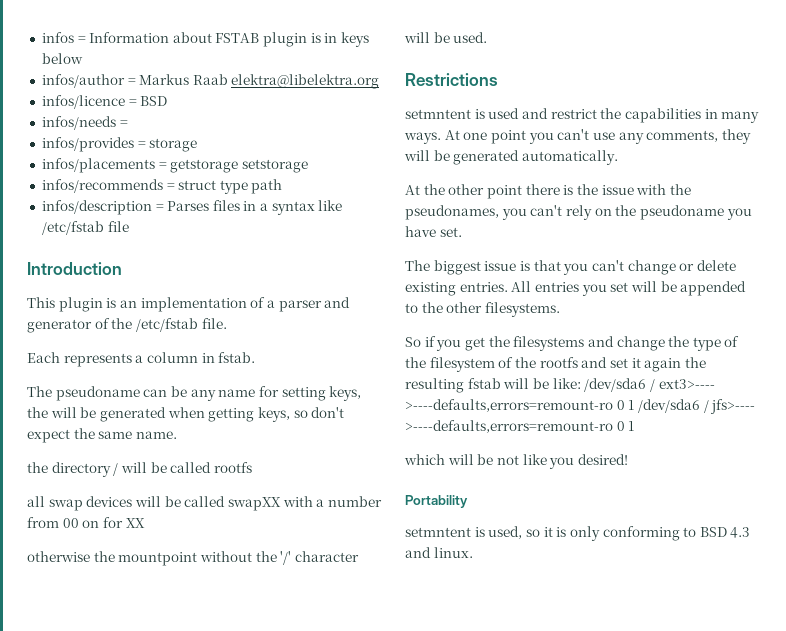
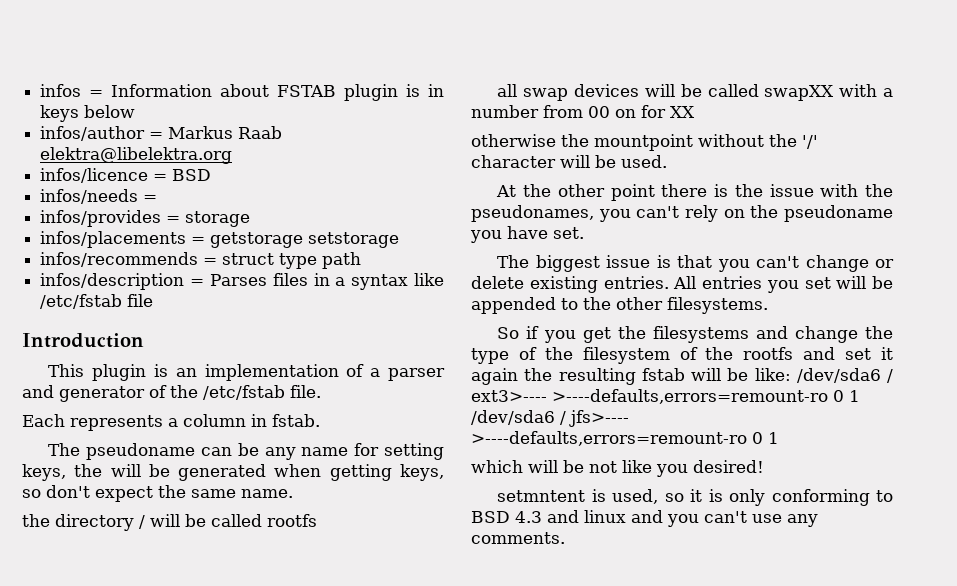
- Restrictions
- setmntent is used and restrict the capabilities in many ways. At one point you can't use any comments, they will be generated automatically.
- Portability
- setmntent is used, so it is only conforming to BSD 4.3 and linux.
+ setmntent is used, so it is only conforming to BSD 4.3 and linux and you can't use any comments.

